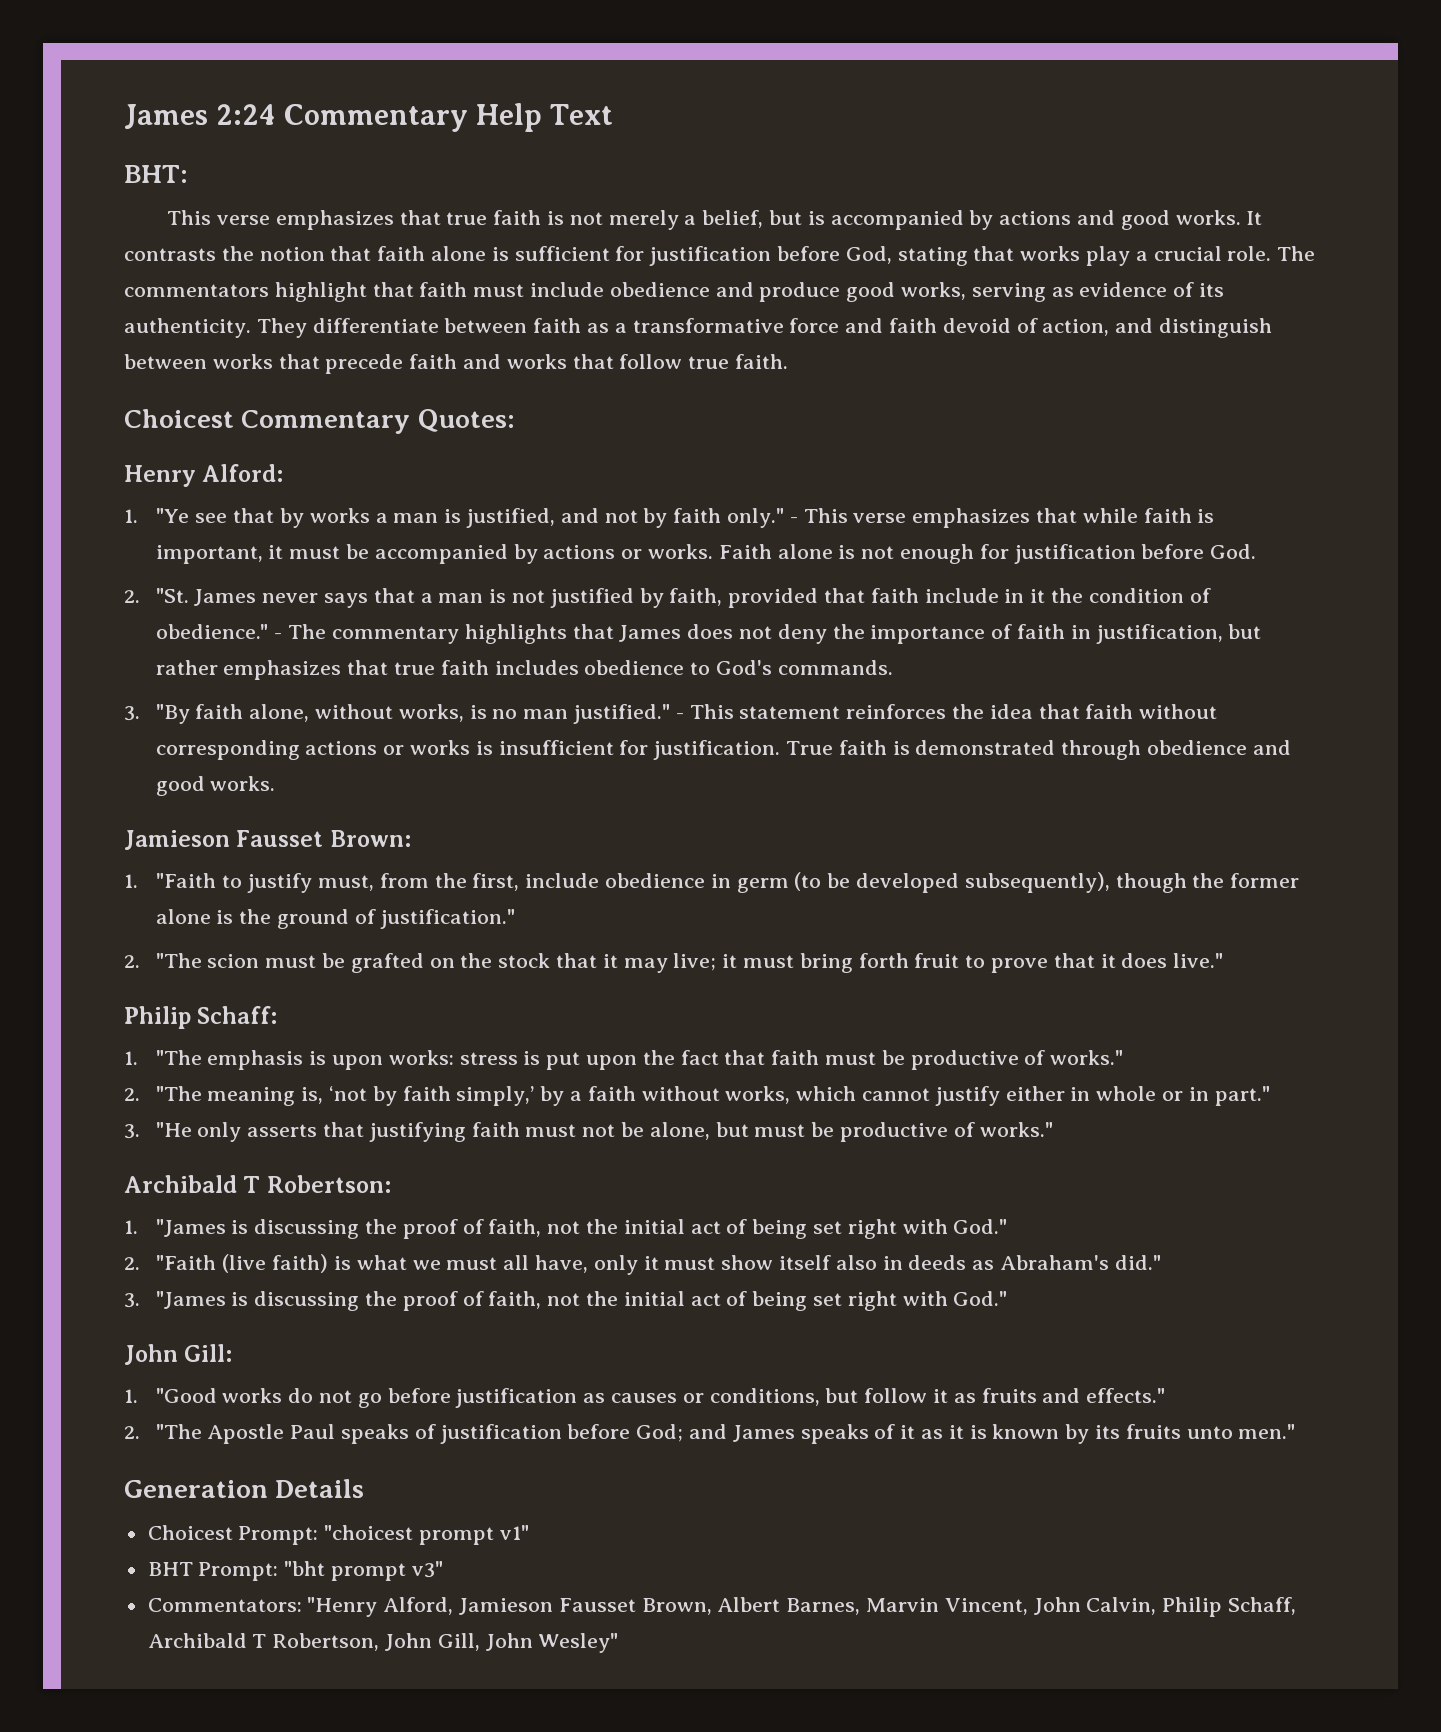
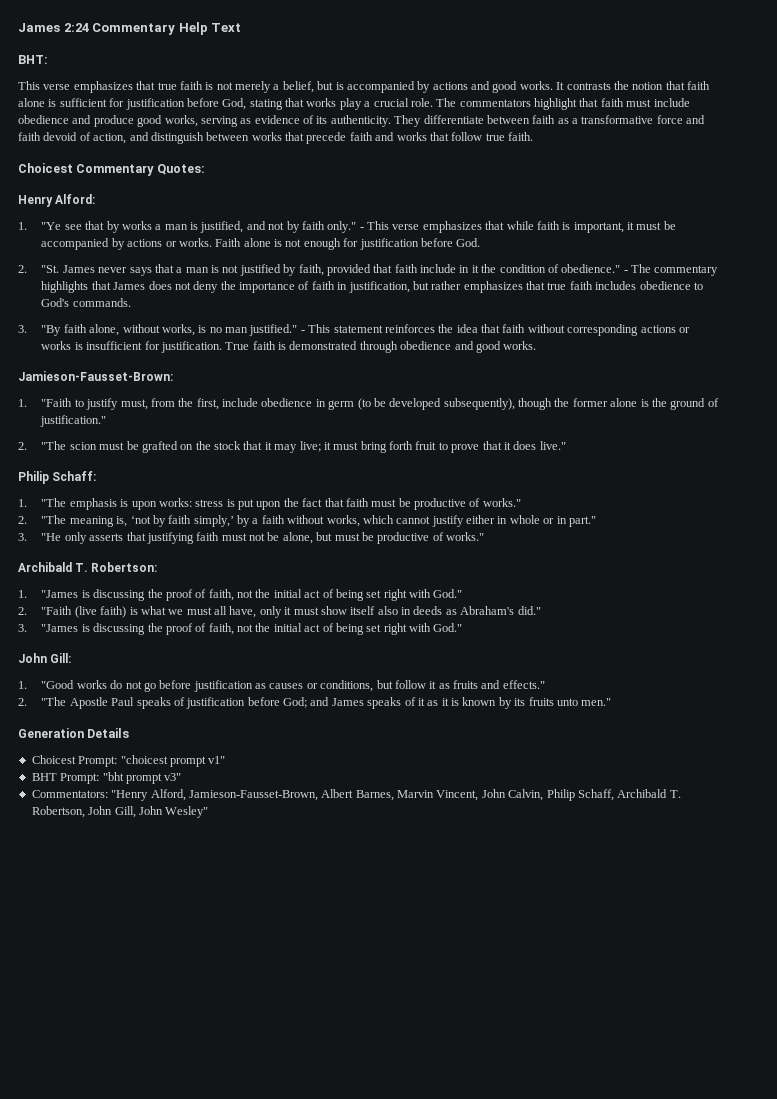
- Jamieson Fausset Brown:
+ Jamieson-Fausset-Brown:
- Archibald T Robertson:
+ Archibald T. Robertson:
- Commentators: "Henry Alford, Jamieson Fausset Brown, Albert Barnes, Marvin Vincent, John Calvin, Philip Schaff, Archibald T Robertson, John Gill, John Wesley"
+ Commentators: "Henry Alford, Jamieson-Fausset-Brown, Albert Barnes, Marvin Vincent, John Calvin, Philip Schaff, Archibald T. Robertson, John Gill, John Wesley"

